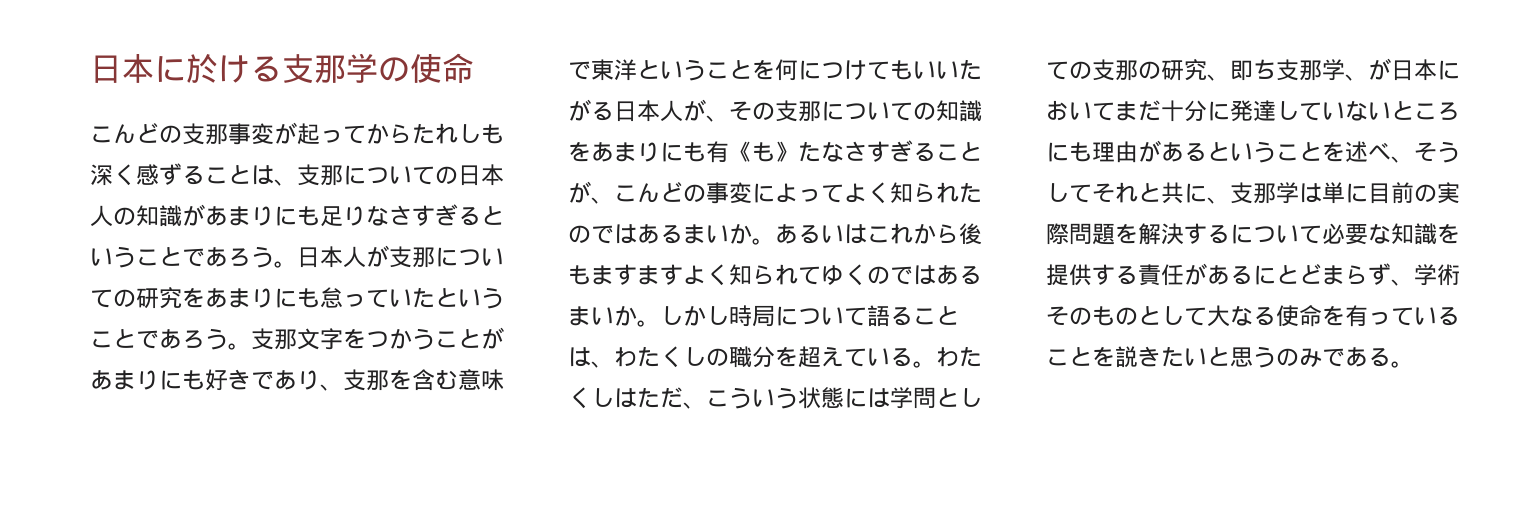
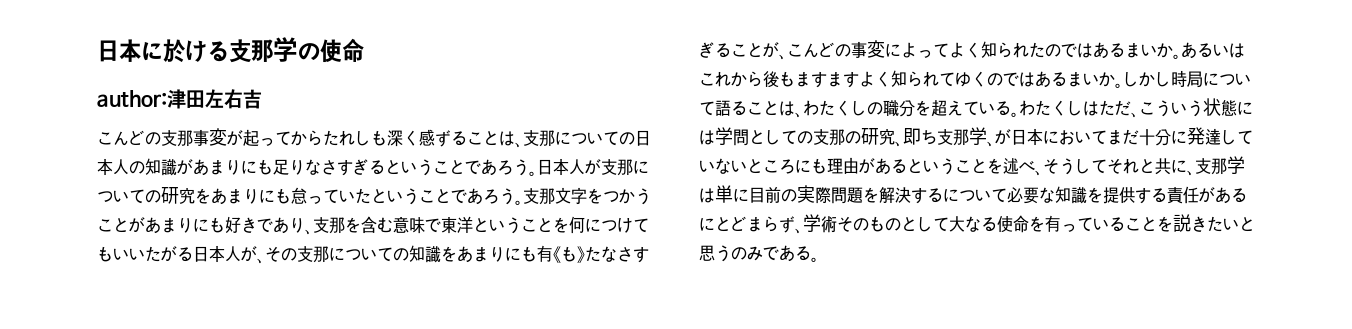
+ author:津田左右吉

